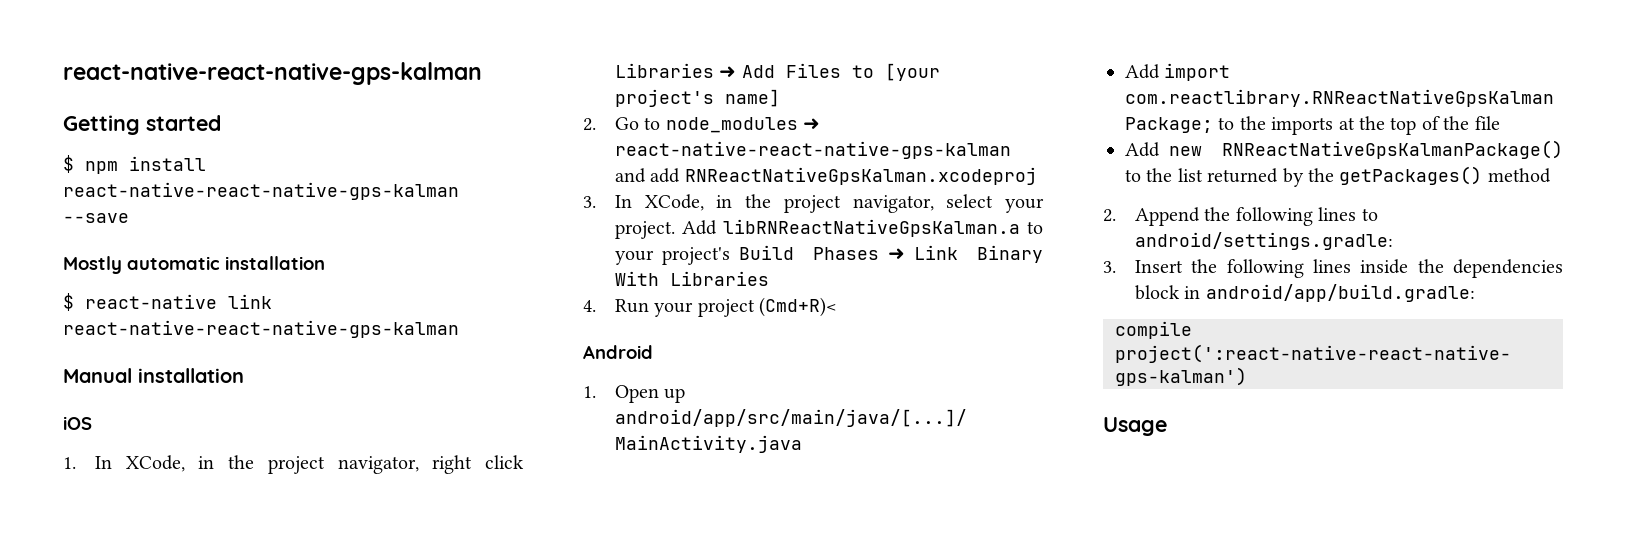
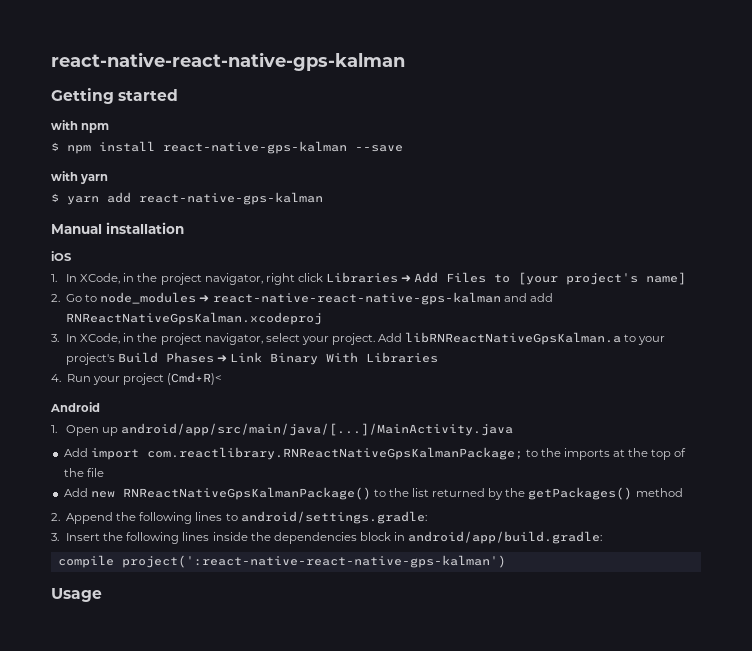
+ with npm
- $ npm install react-native-react-native-gps-kalman --save
+ $ npm install react-native-gps-kalman --save
- Mostly automatic installation
- $ react-native link react-native-react-native-gps-kalman
+ with yarn
+ $ yarn add react-native-gps-kalman

